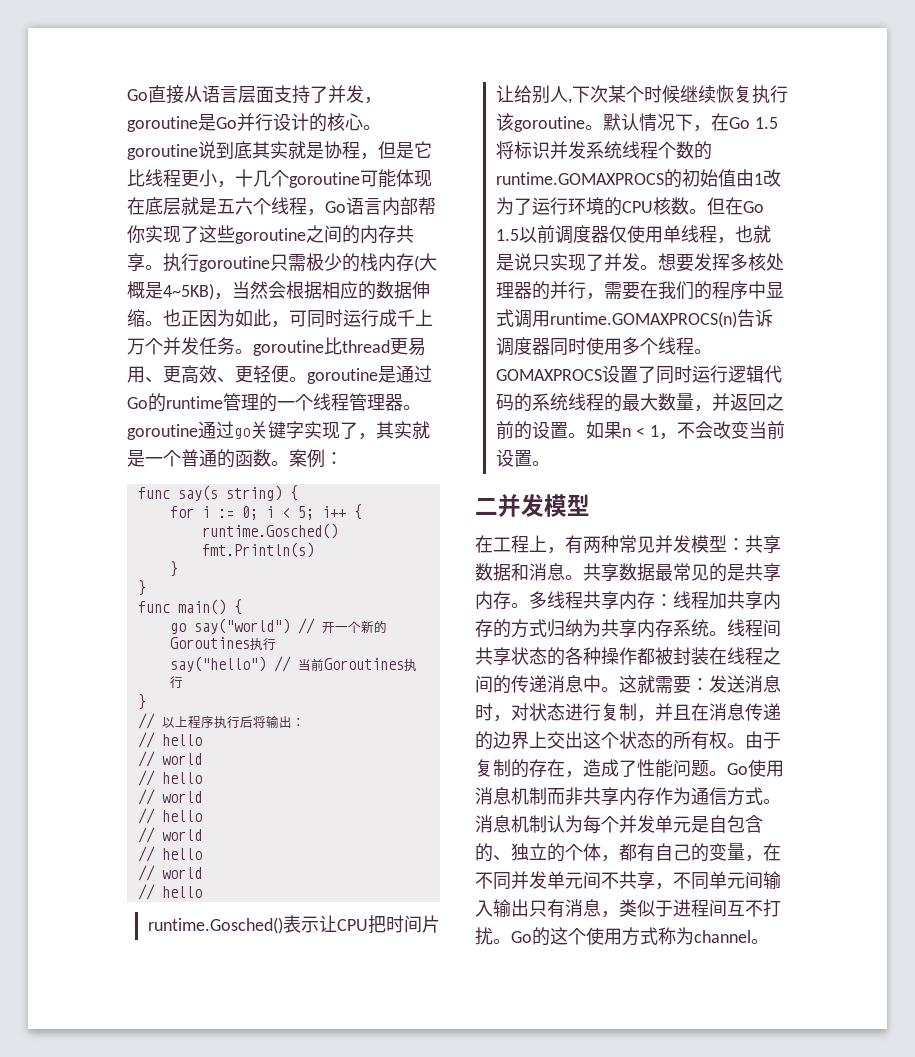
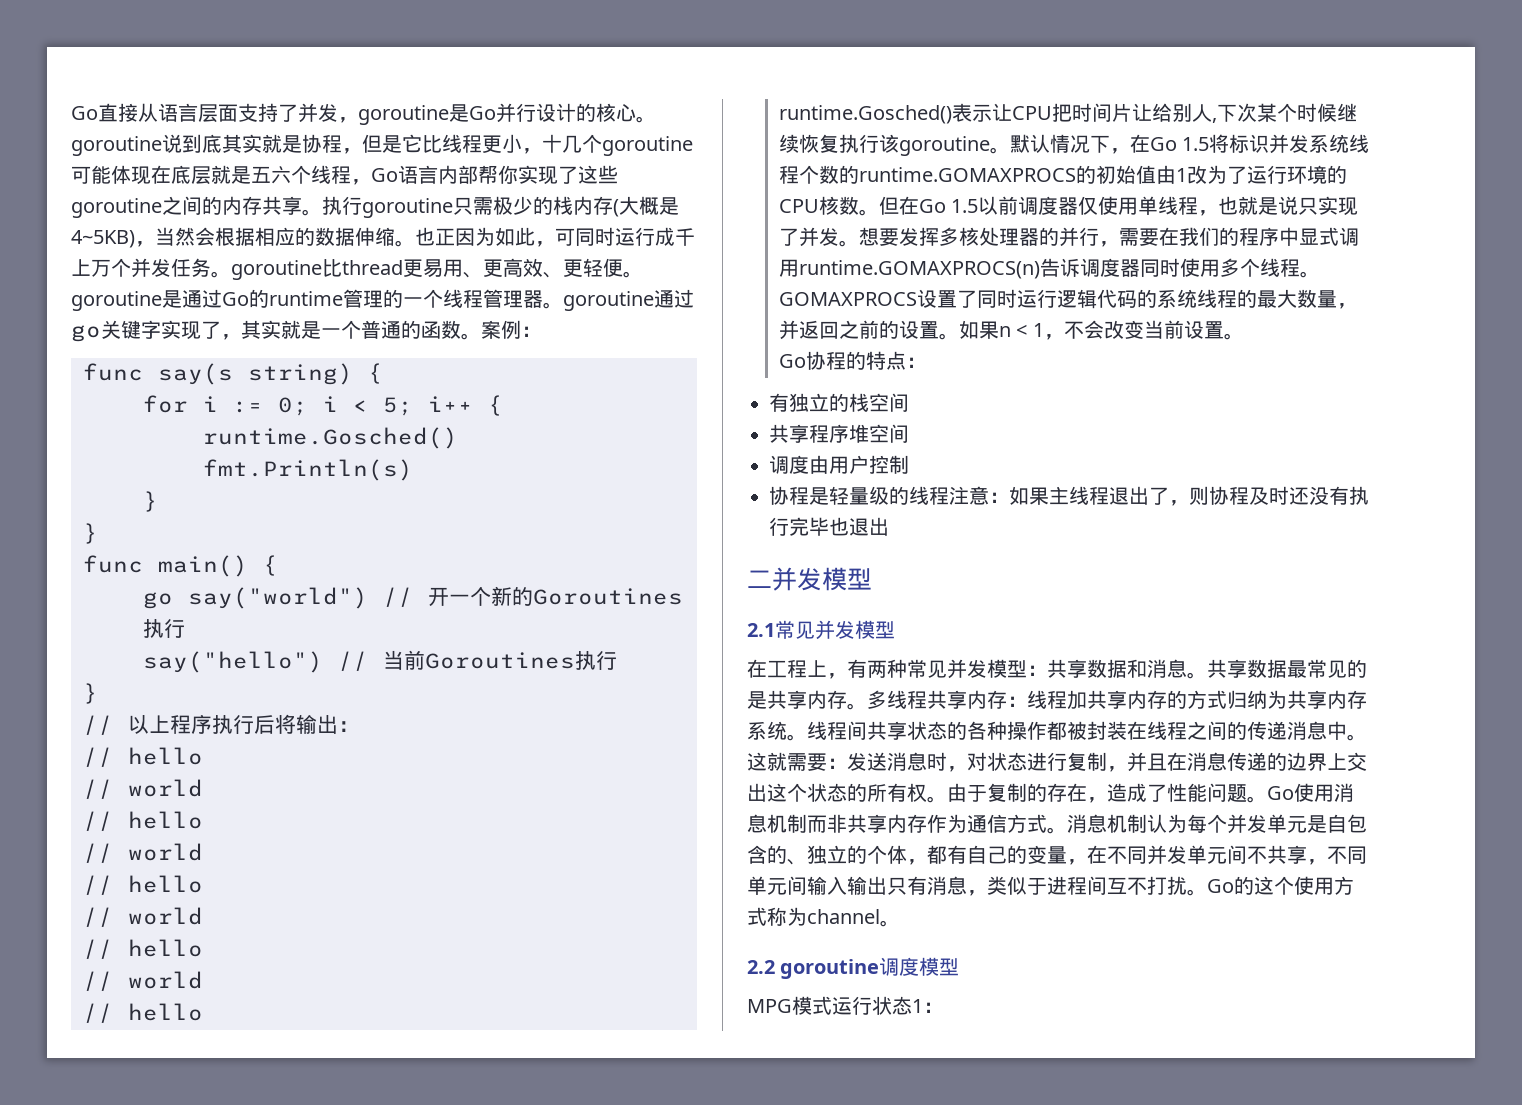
+ Go协程的特点：
+ 有独立的栈空间
+ 共享程序堆空间
+ 调度由用户控制
+ 协程是轻量级的线程注意：如果主线程退出了，则协程及时还没有执行完毕也退出
+ 2.1常见并发模型
+ 2.2 goroutine调度模型
+ MPG模式运行状态1：

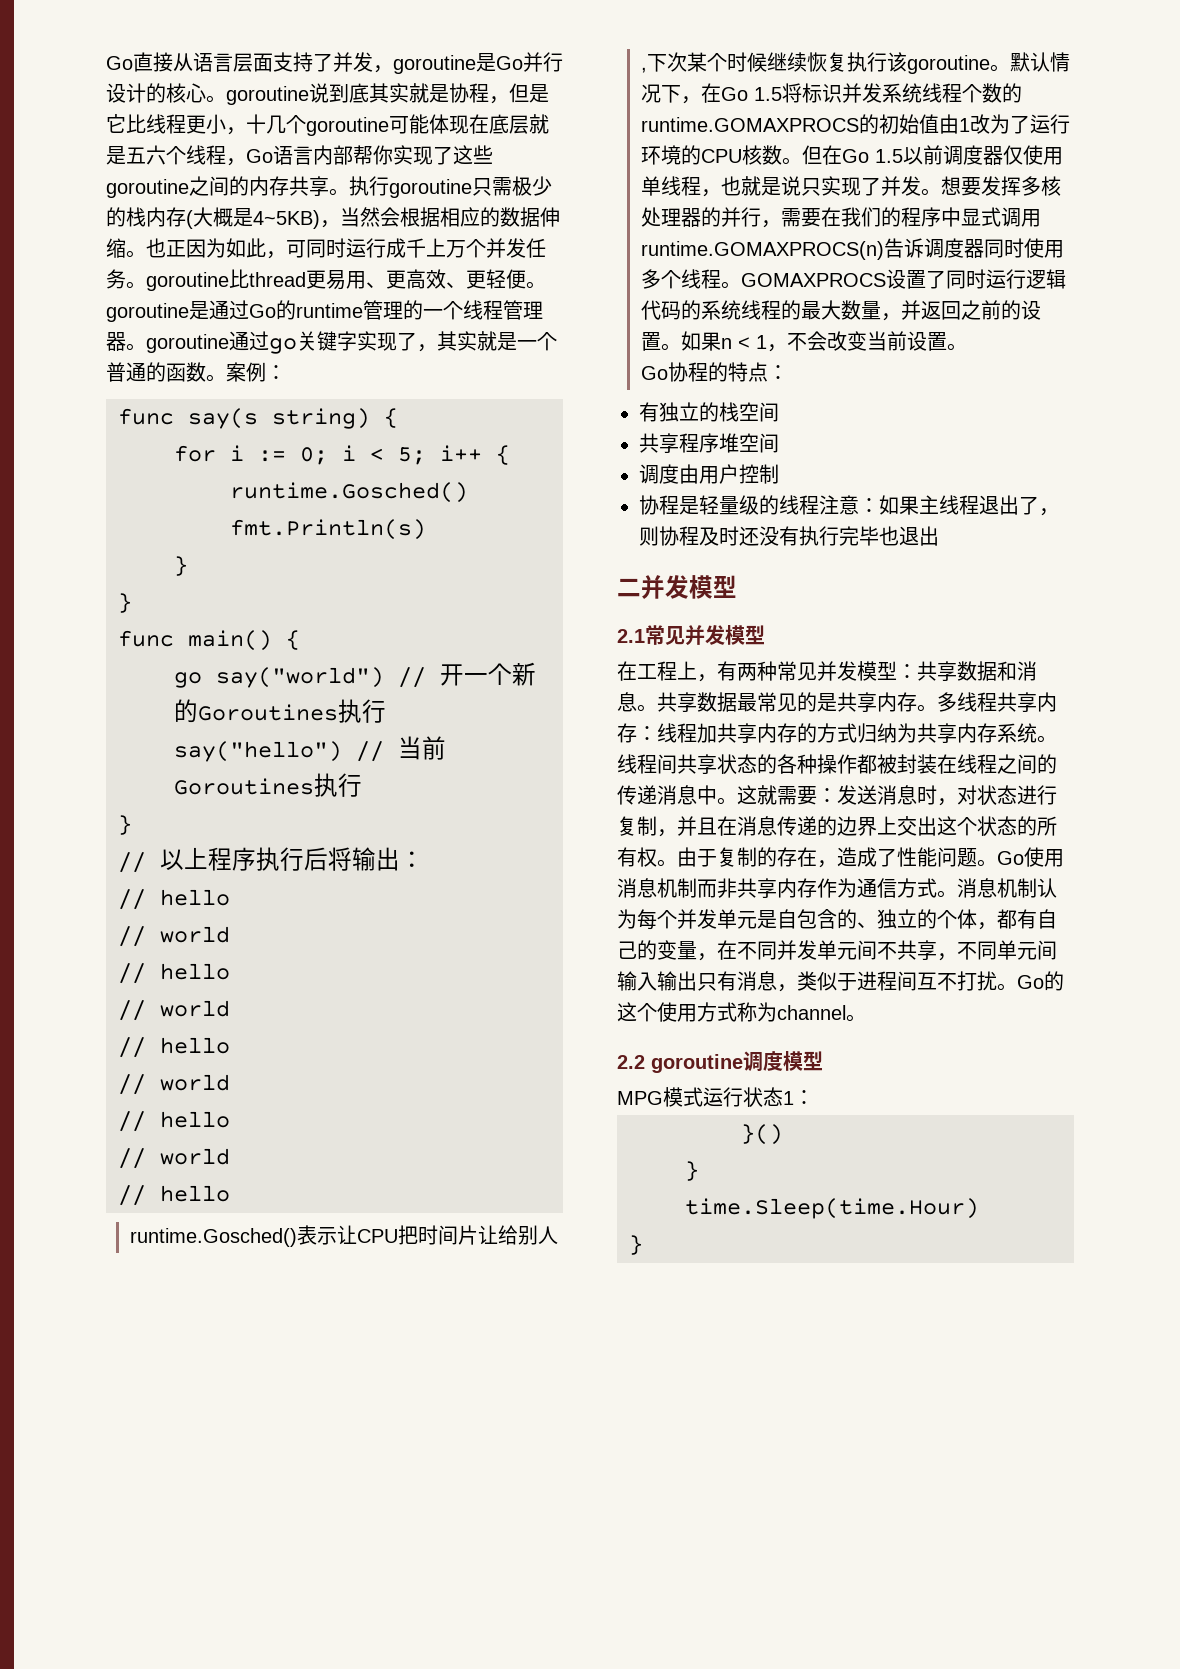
+ }()
+ }
+ time.Sleep(time.Hour)
+ }

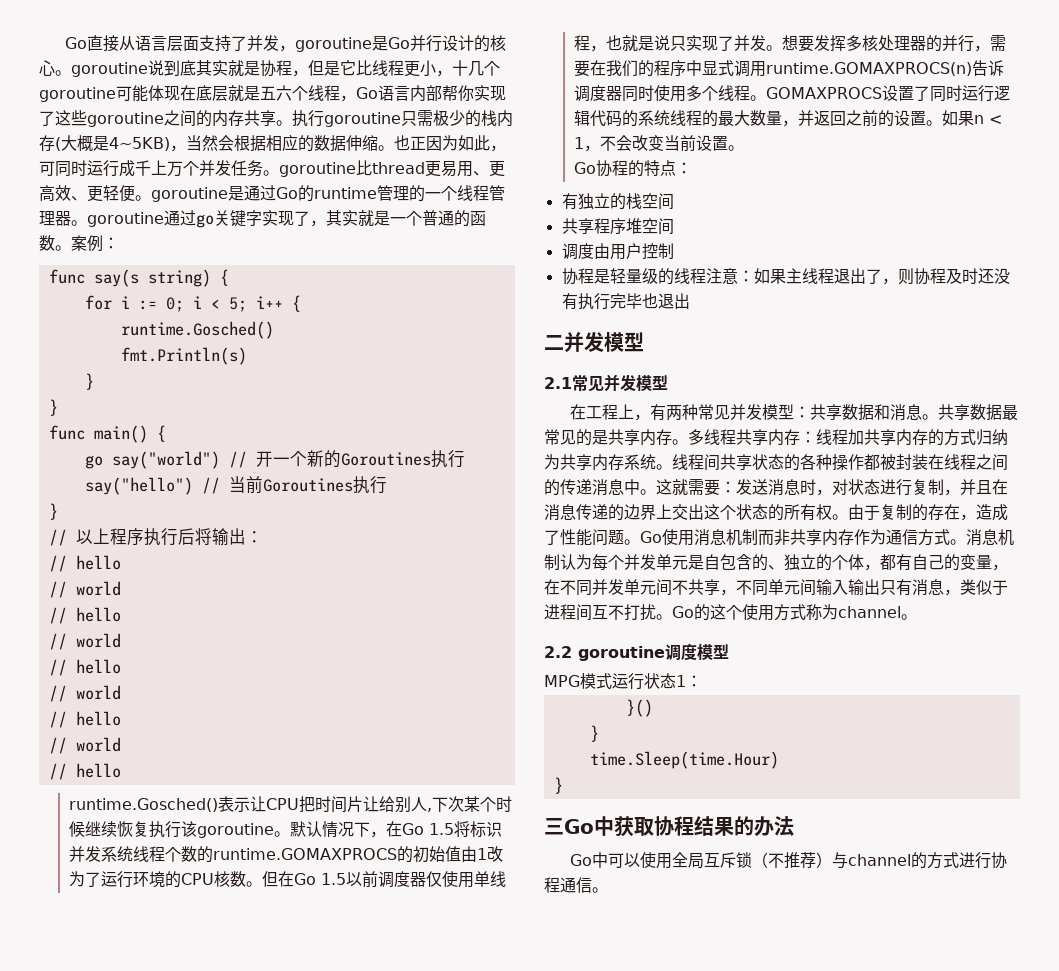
+ 三Go中获取协程结果的办法
+ Go中可以使用全局互斥锁（不推荐）与channel的方式进行协程通信。

